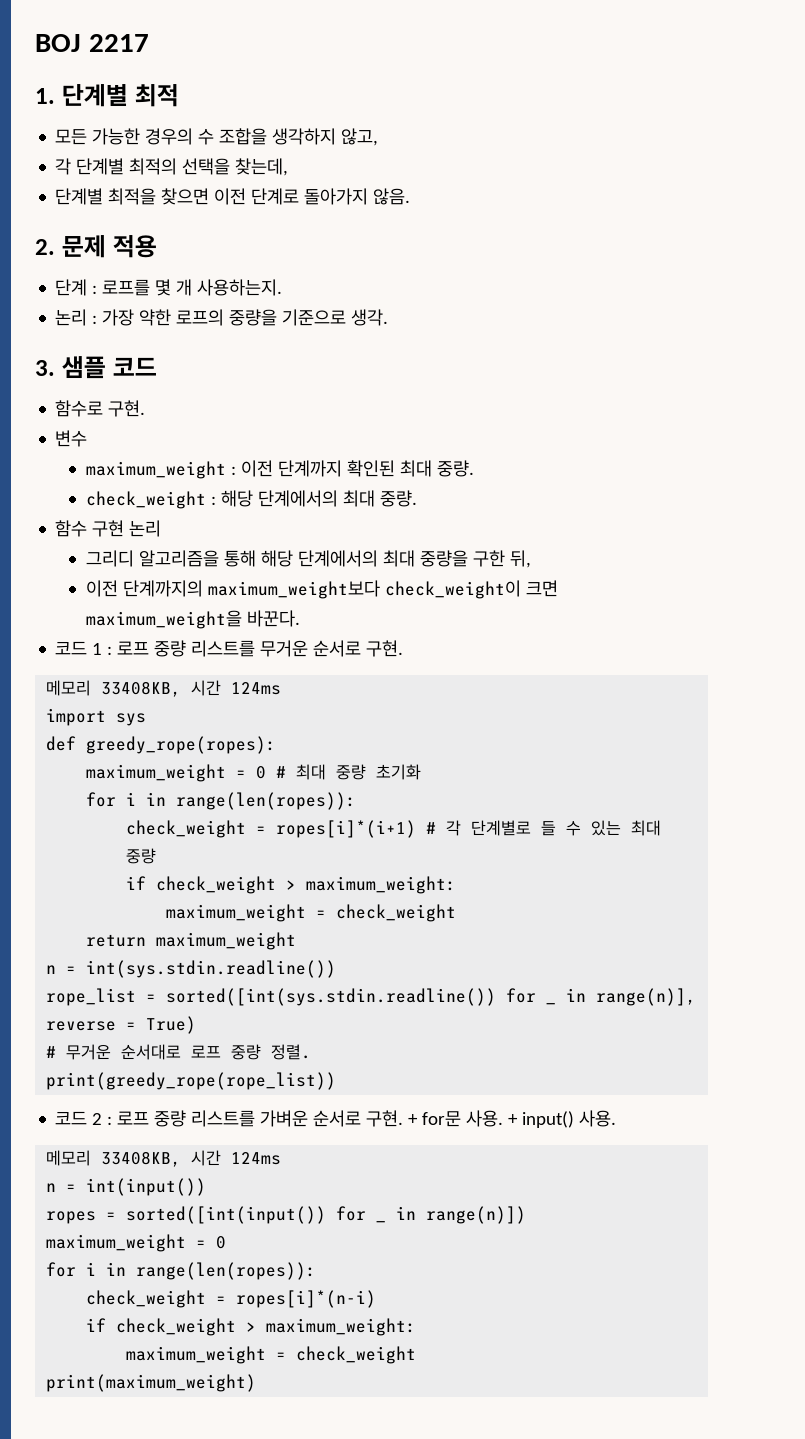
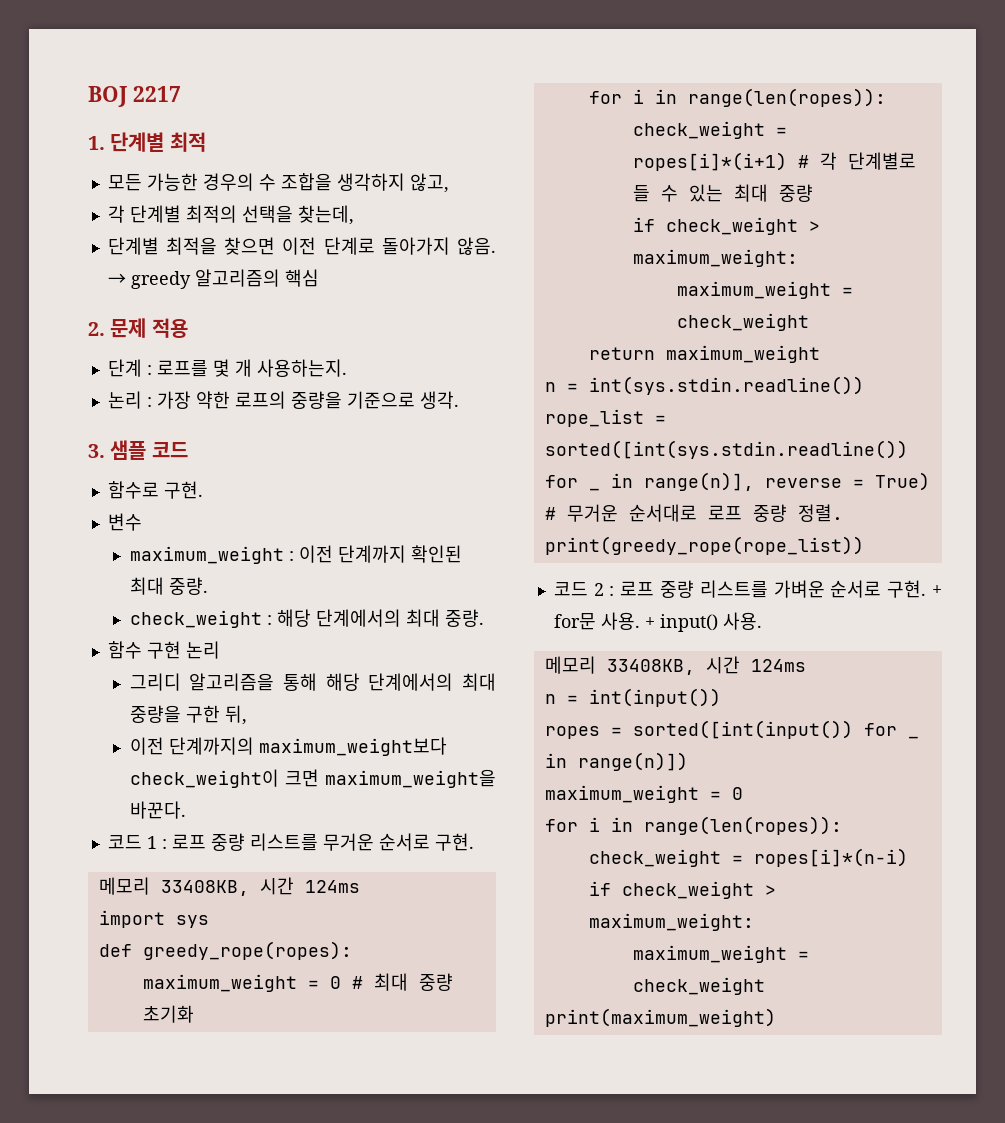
+ → greedy 알고리즘의 핵심

